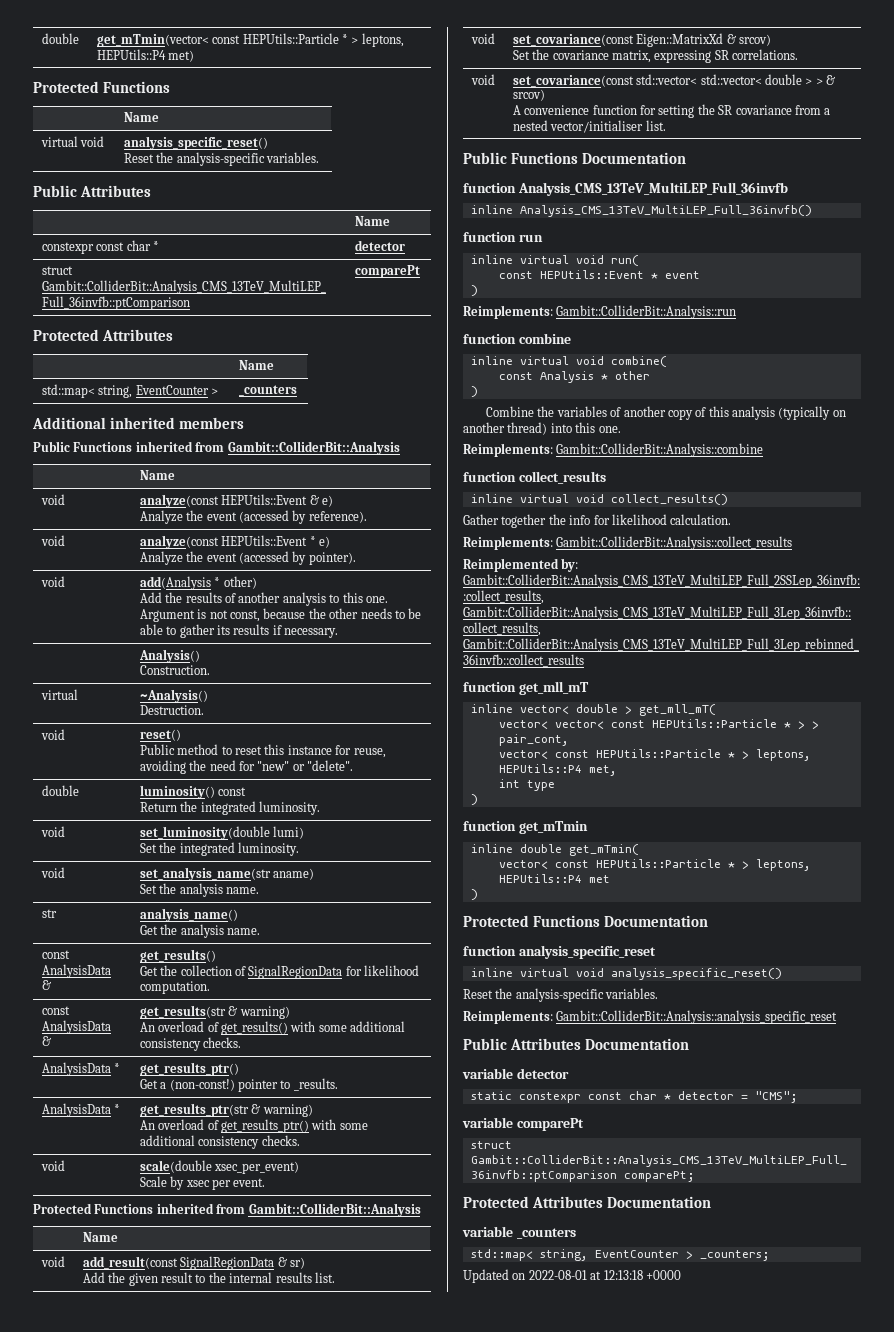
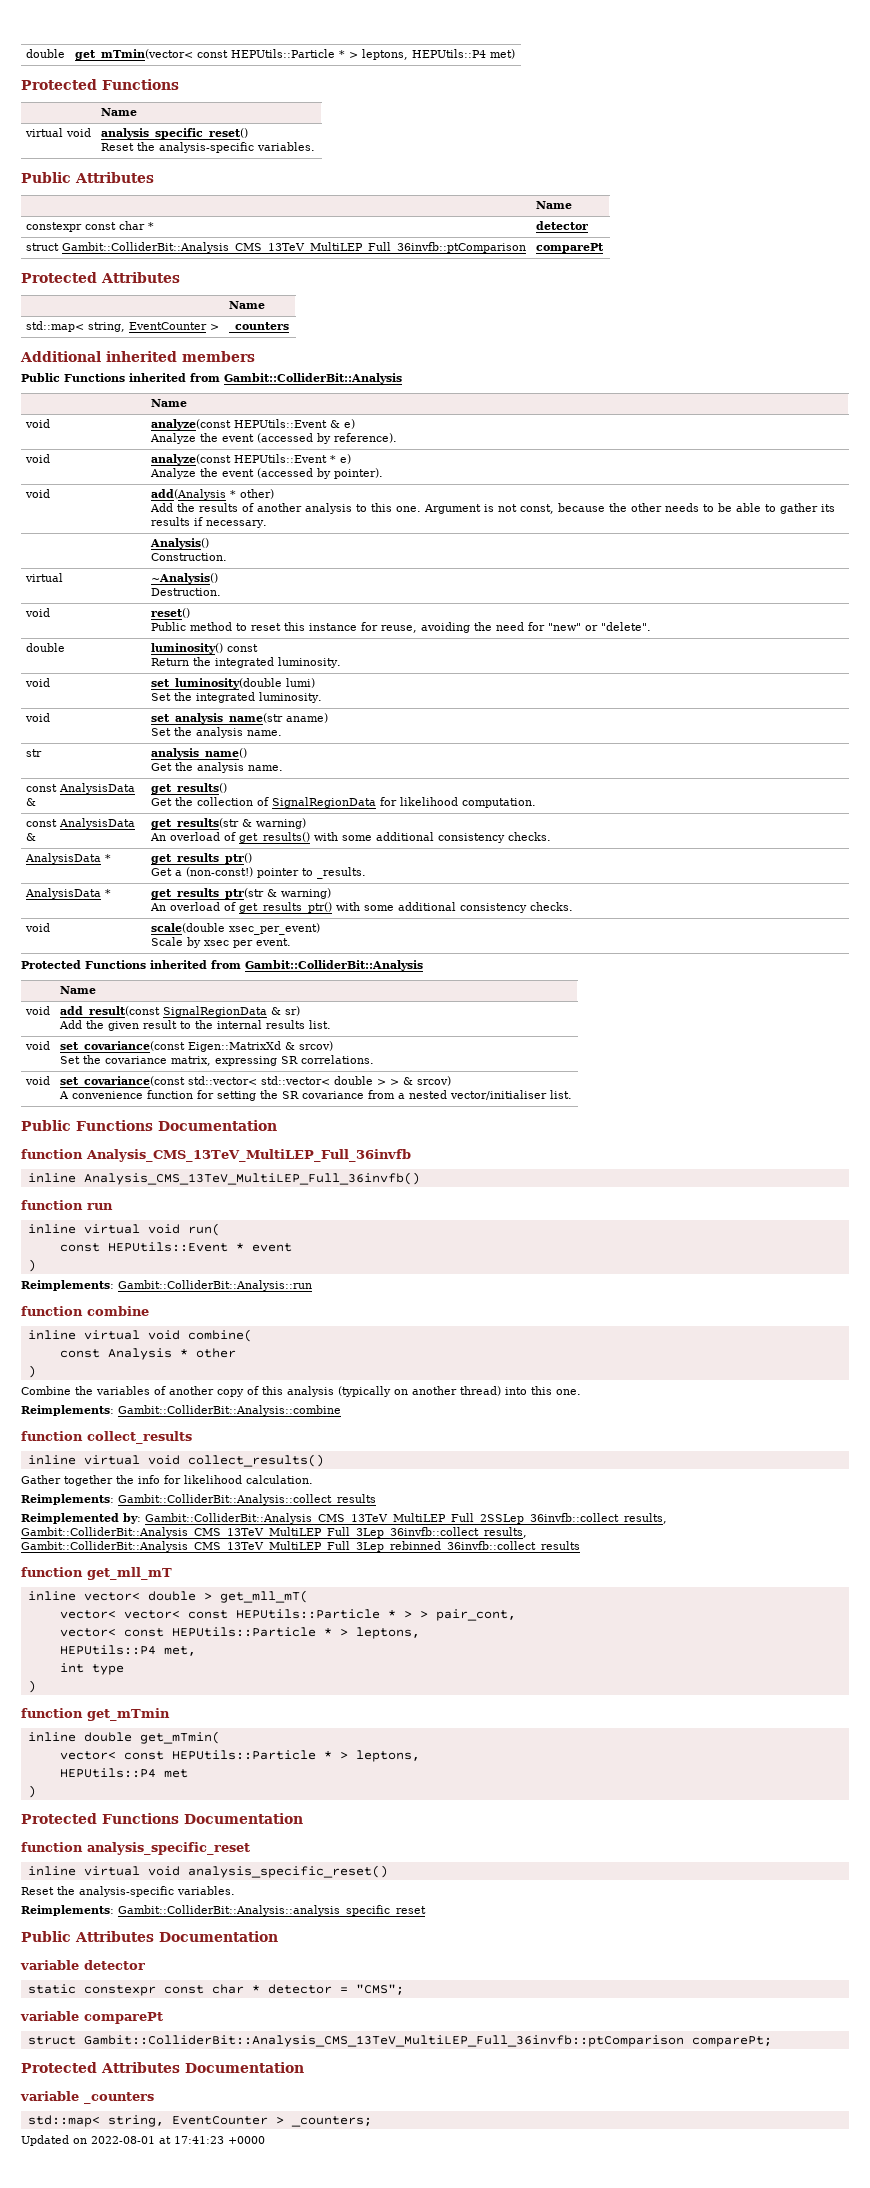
- Updated on 2022-08-01 at 12:13:18 +0000
+ Updated on 2022-08-01 at 17:41:23 +0000

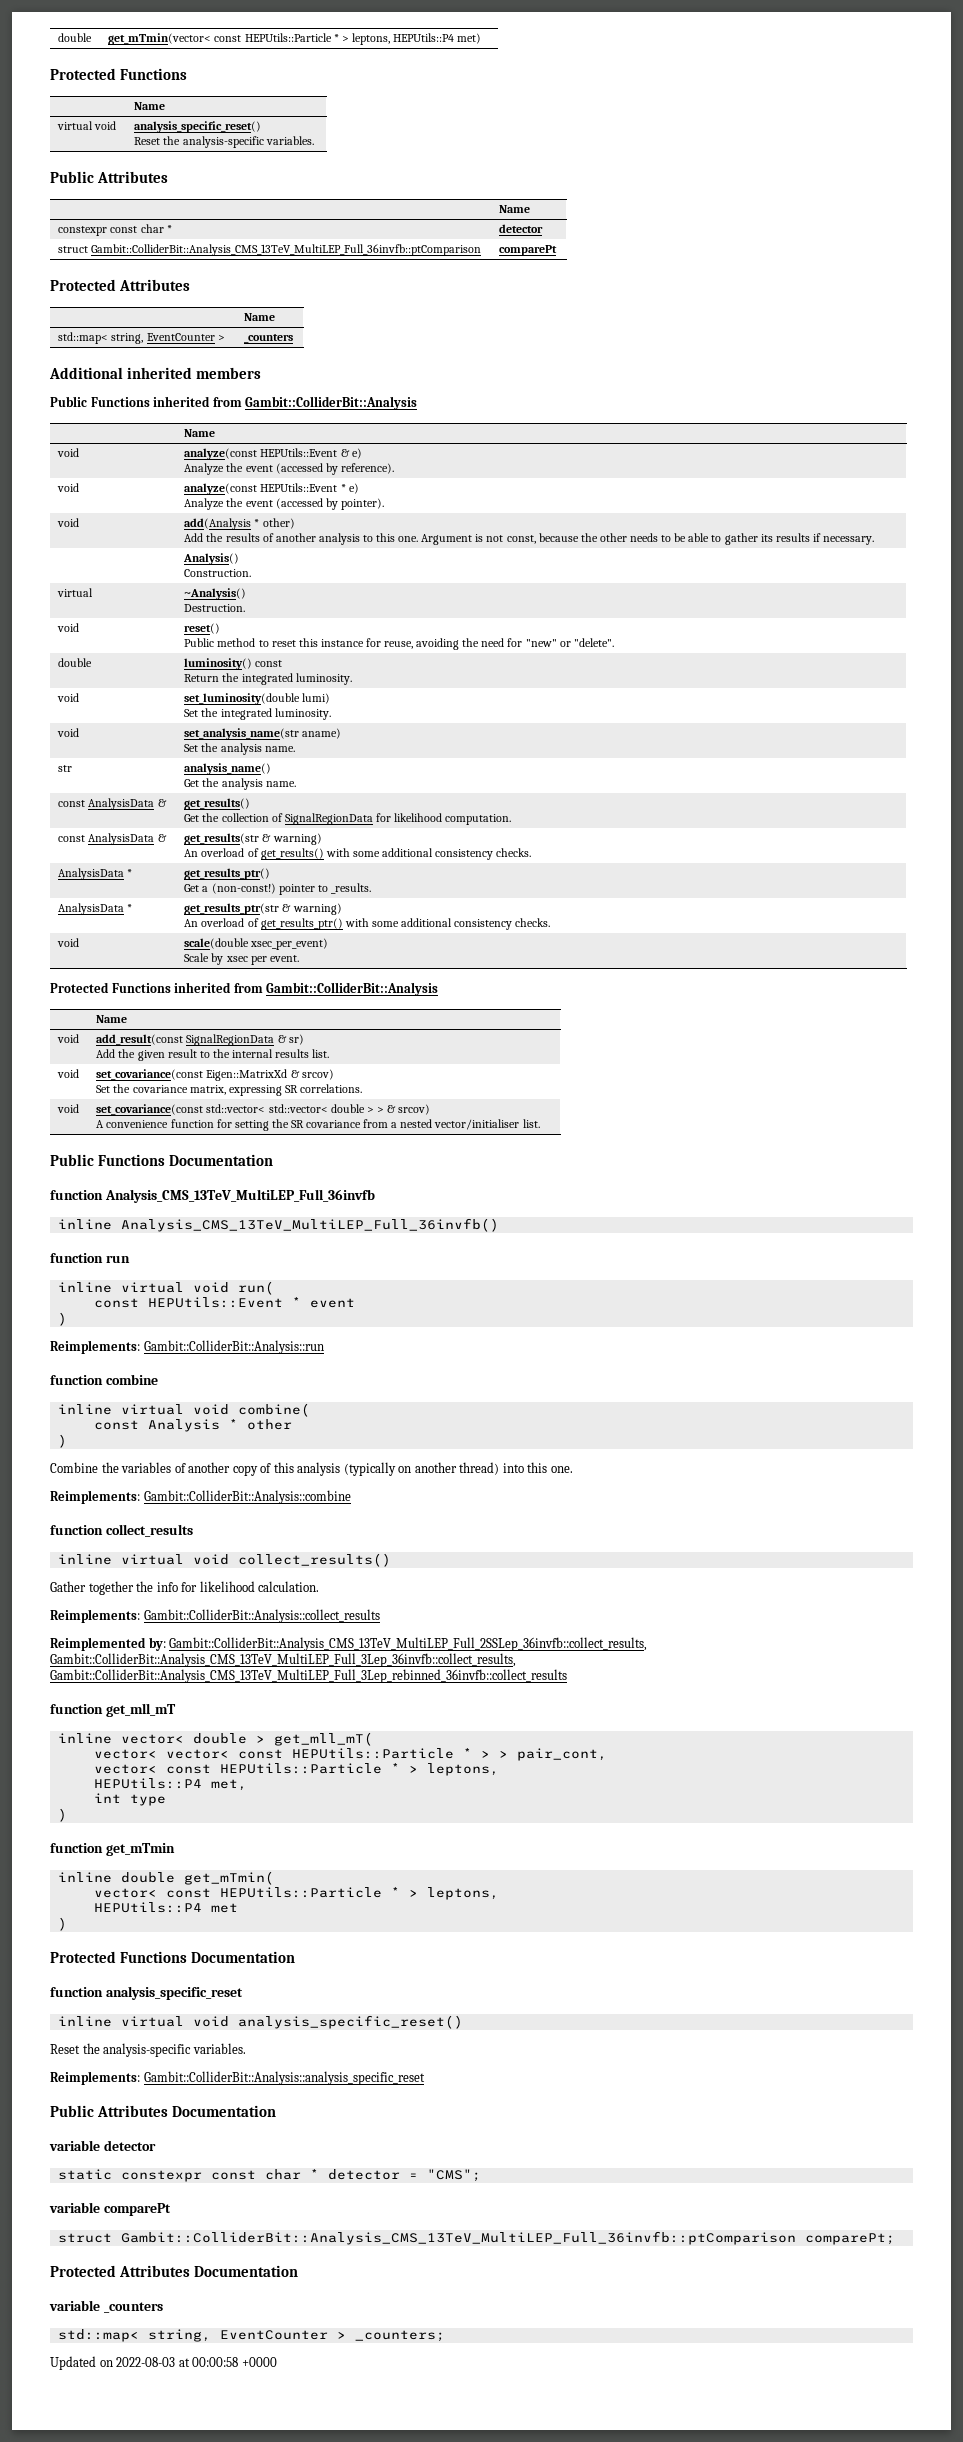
- Updated on 2022-08-01 at 17:41:23 +0000
+ Updated on 2022-08-03 at 00:00:58 +0000

